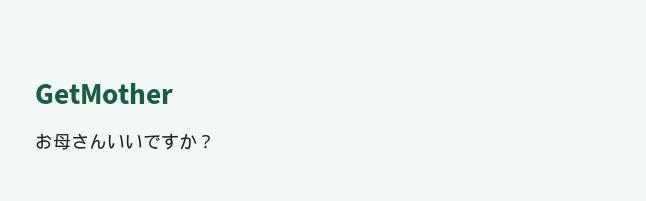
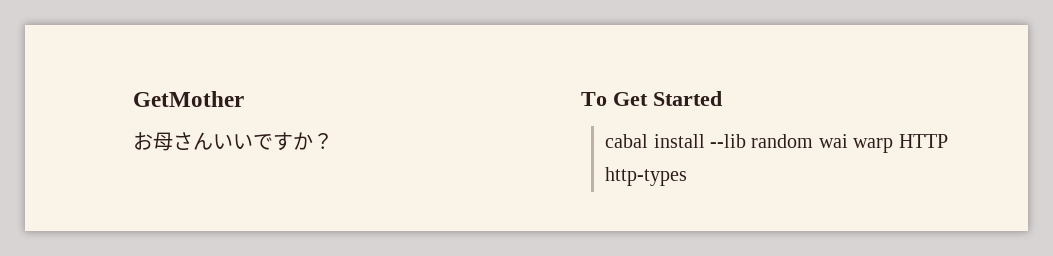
+ To Get Started
+ cabal install --lib random wai warp HTTP http-types

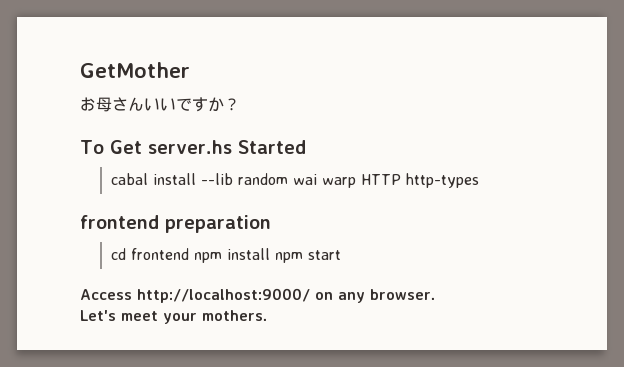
- To Get Started
+ To Get server.hs Started
+ frontend preparation
+ cd frontend npm install npm start
+ Access http://localhost:9000/ on any browser.
+ Let's meet your mothers.

